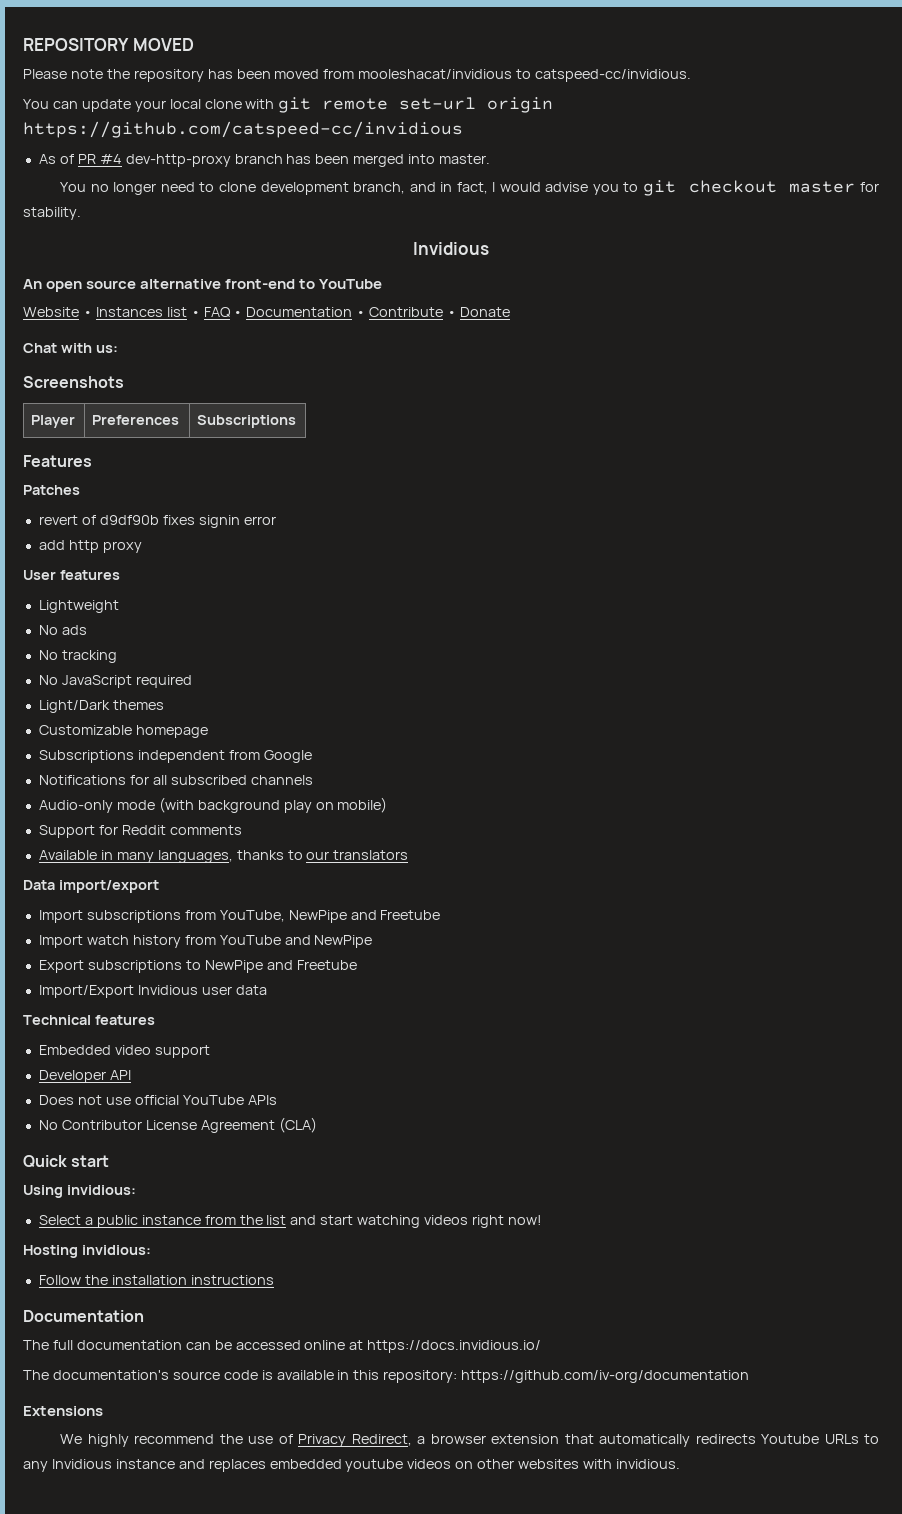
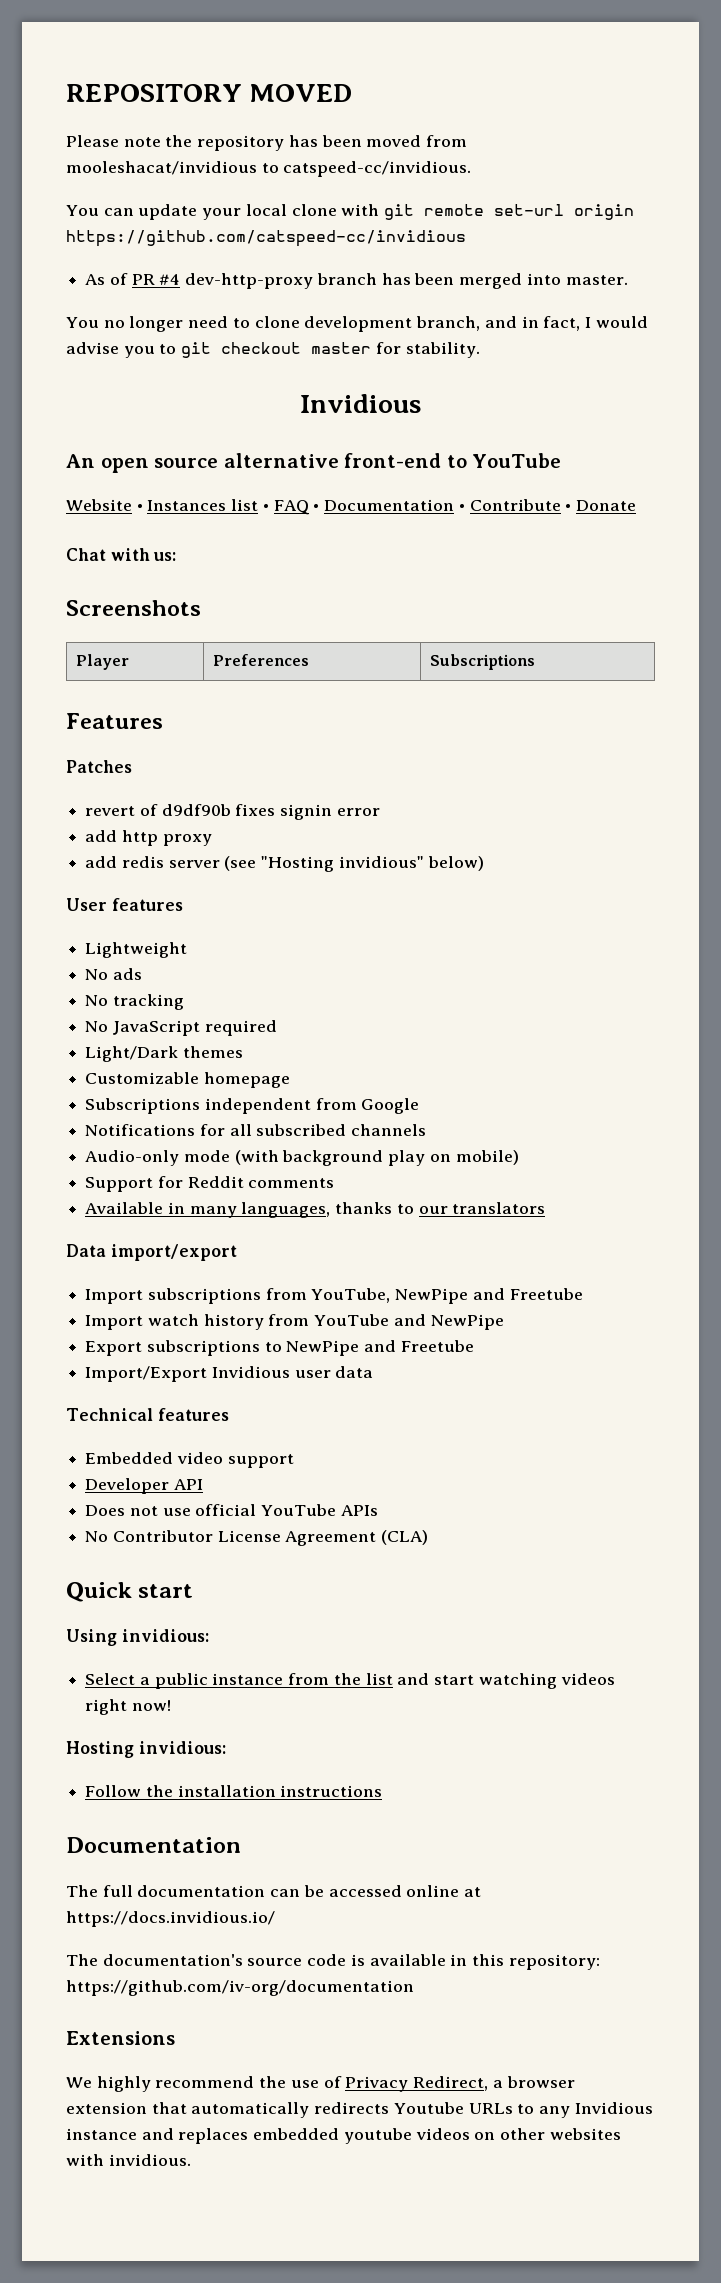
+ add redis server (see "Hosting invidious" below)

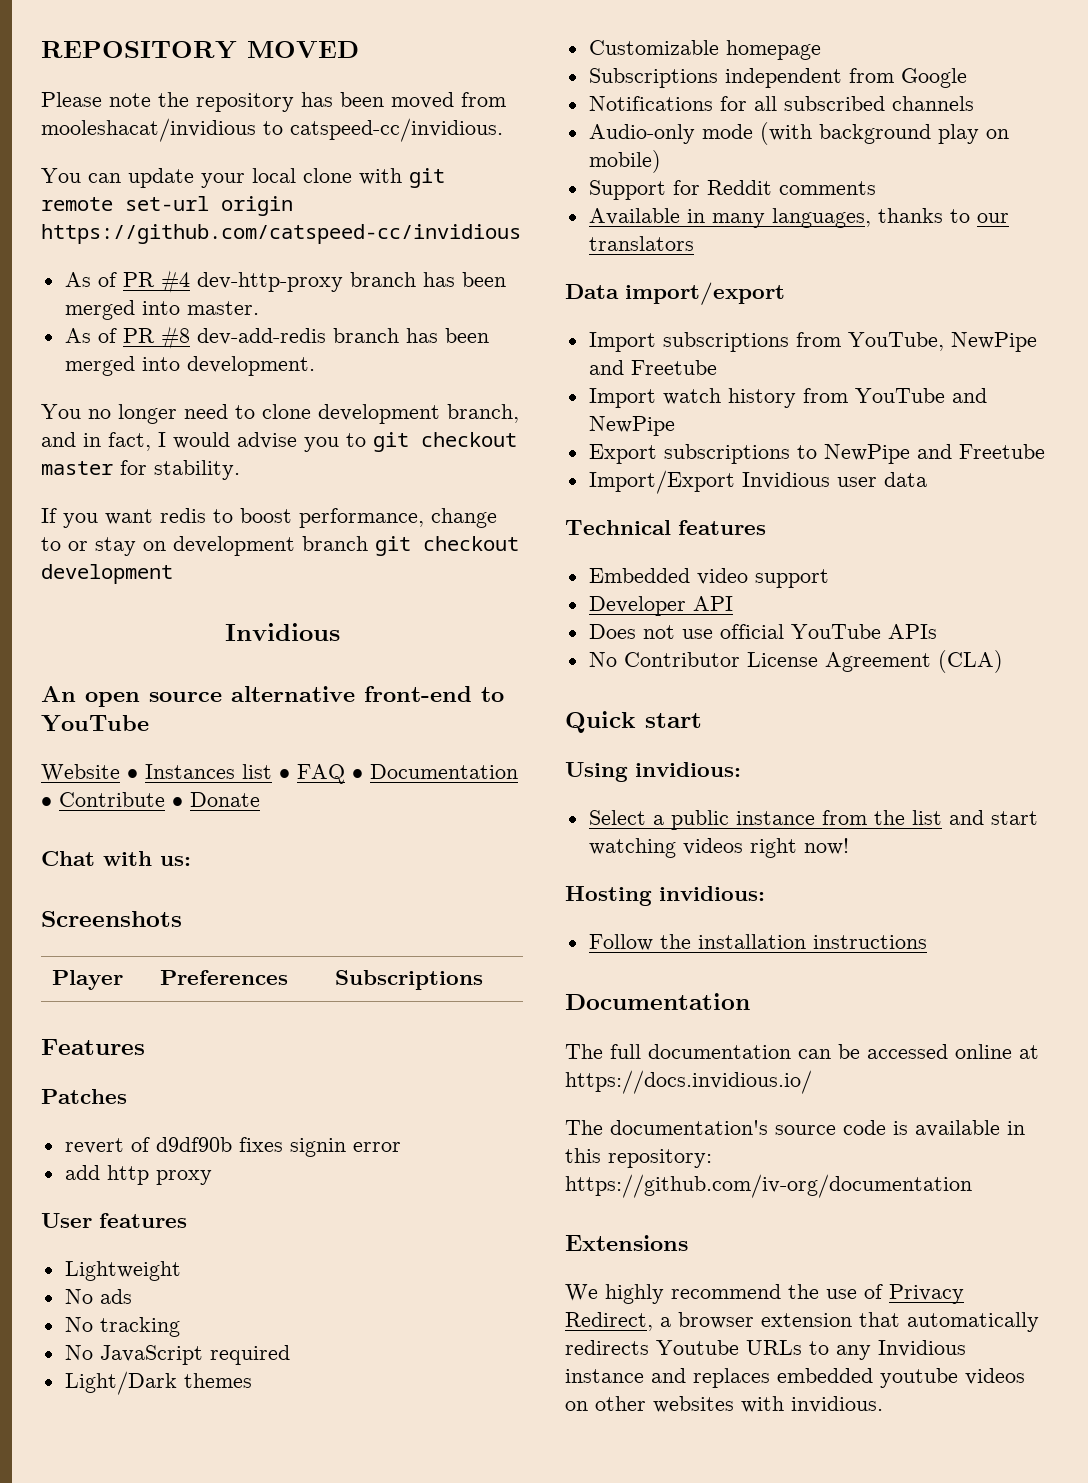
+ As of PR #8 dev-add-redis branch has been merged into development.
+ If you want redis to boost performance, change to or stay on development branch git checkout development
- add redis server (see "Hosting invidious" below)

